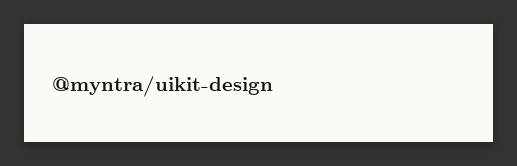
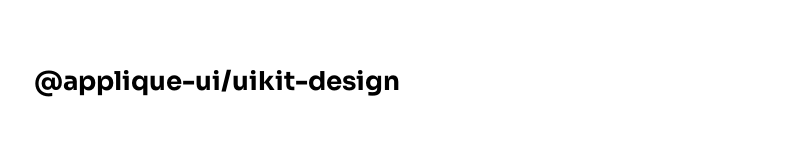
- @myntra/uikit-design
+ @applique-ui/uikit-design

